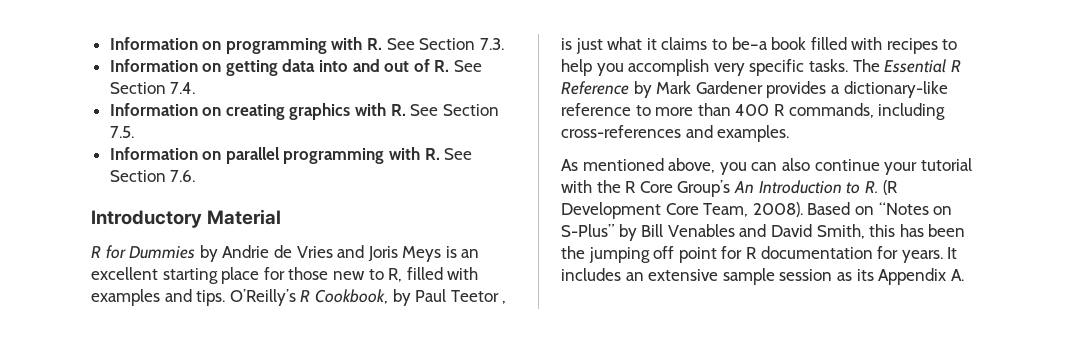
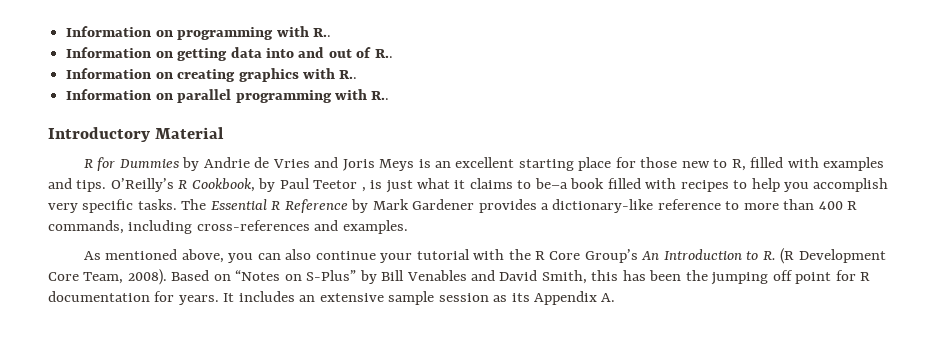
- Information on programming with R. See Section 7.3.
+ Information on programming with R..
- Information on getting data into and out of R. See Section 7.4.
+ Information on getting data into and out of R..
- Information on creating graphics with R. See Section 7.5.
+ Information on creating graphics with R..
- Information on parallel programming with R. See Section 7.6.
+ Information on parallel programming with R..

